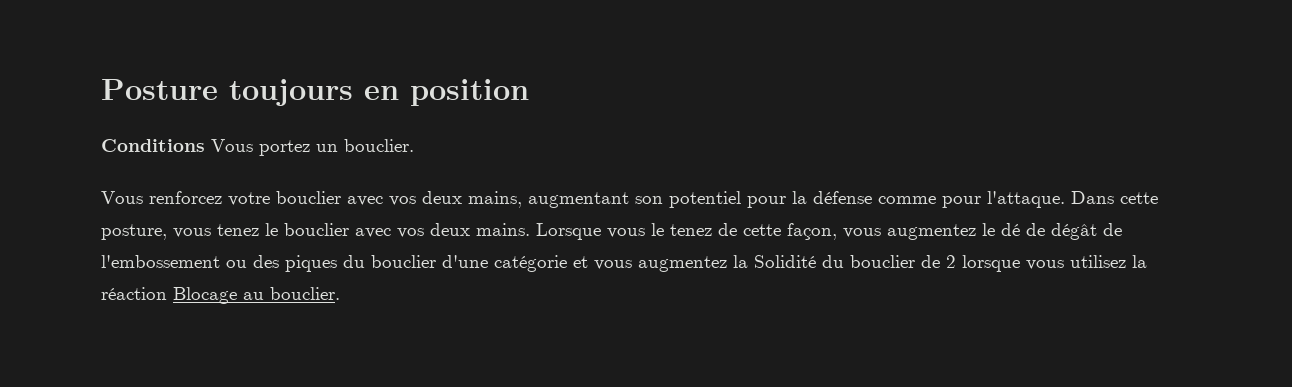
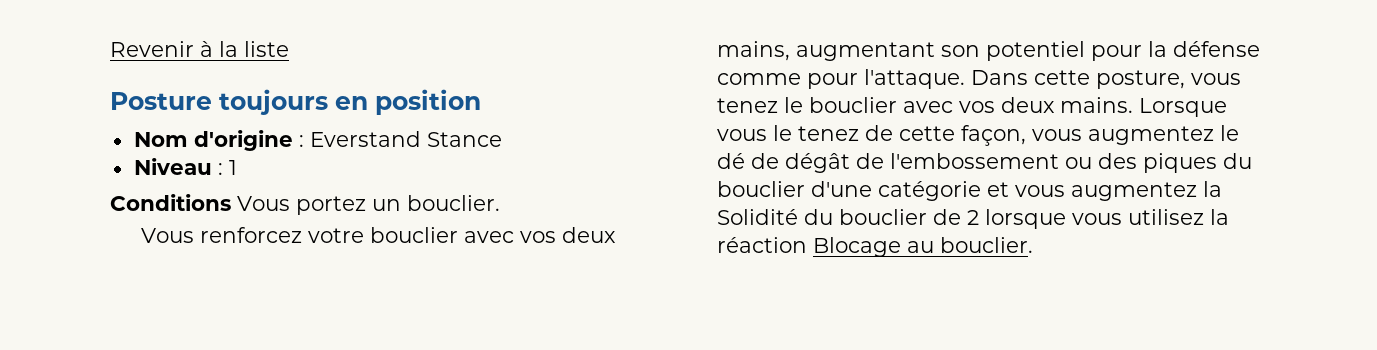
+ Revenir à la liste
+ Nom d'origine : Everstand Stance
+ Niveau : 1

